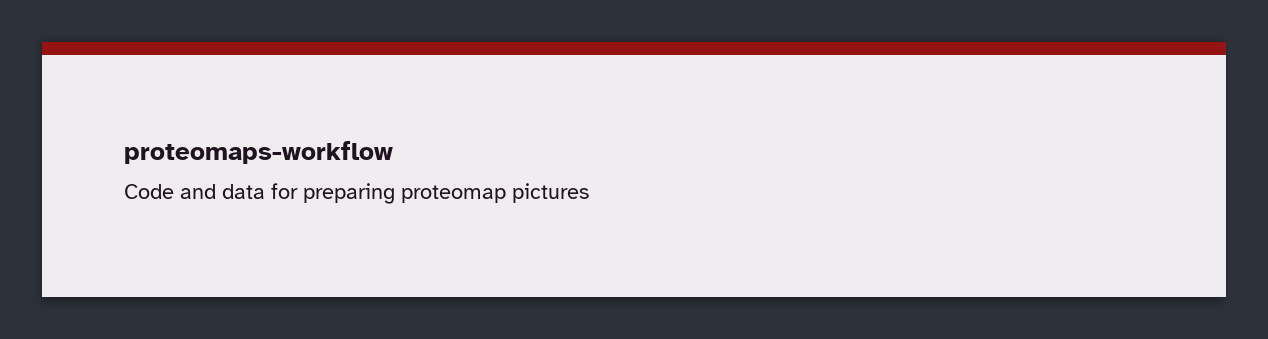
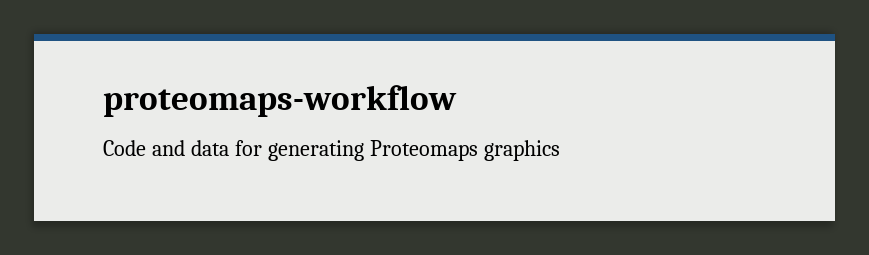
- Code and data for preparing proteomap pictures
+ Code and data for generating Proteomaps graphics

